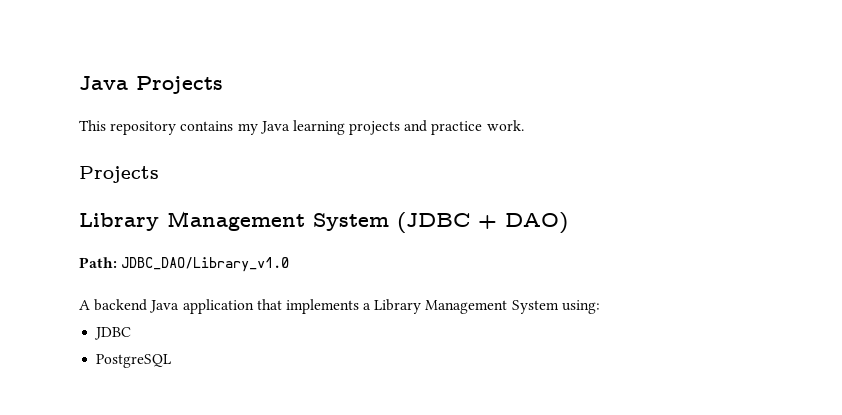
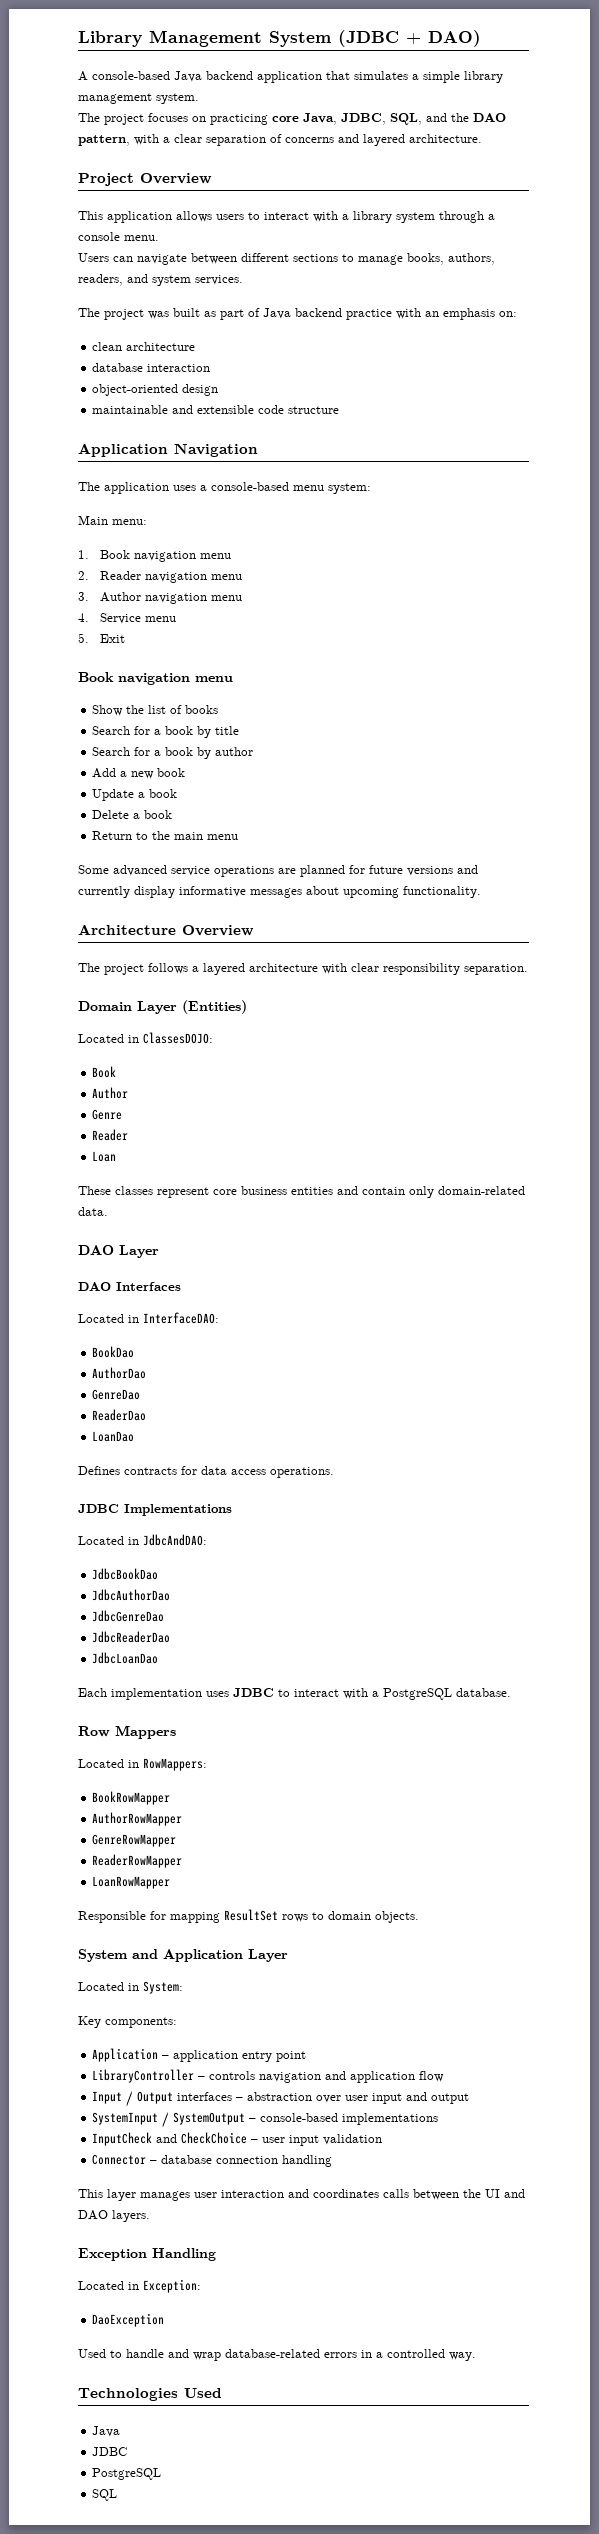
- Java Projects
- This repository contains my Java learning projects and practice work.
- Projects
- Path: JDBC_DAO/Library_v1.0
- A backend Java application that implements a Library Management System using:
+ A console-based Java backend application that simulates a simple library management system.
+ The project focuses on practicing core Java, JDBC, SQL, and the DAO pattern, with a clear separation of concerns and layered architecture.
+ Project Overview
+ This application allows users to interact with a library system through a console menu.
+ Users can navigate between different sections to manage books, authors, readers, and system services.
+ The project was built as part of Java backend practice with an emphasis on:
+ clean architecture
+ database interaction
+ object-oriented design
+ maintainable and extensible code structure
+ Application Navigation
+ The application uses a console-based menu system:
+ Main menu:
+ 1. Book navigation menu
+ 2. Reader navigation menu
+ 3. Author navigation menu
+ 4. Service menu
+ 5. Exit
+ Book navigation menu
+ Show the list of books
+ Search for a book by title
+ Search for a book by author
+ Add a new book
+ Update a book
+ Delete a book
+ Return to the main menu
+ Some advanced service operations are planned for future versions and currently display informative messages about upcoming functionality.
+ Architecture Overview
+ The project follows a layered architecture with clear responsibility separation.
+ Domain Layer (Entities)
+ Located in ClassesDOJO:
+ Book
+ Author
+ Genre
+ Reader
+ Loan
+ These classes represent core business entities and contain only domain-related data.
+ DAO Layer
+ DAO Interfaces
+ Located in InterfaceDAO:
+ BookDao
+ AuthorDao
+ GenreDao
+ ReaderDao
+ LoanDao
+ Defines contracts for data access operations.
+ JDBC Implementations
+ Located in JdbcAndDAO:
+ JdbcBookDao
+ JdbcAuthorDao
+ JdbcGenreDao
+ JdbcReaderDao
+ JdbcLoanDao
+ Each implementation uses JDBC to interact with a PostgreSQL database.
+ Row Mappers
+ Located in RowMappers:
+ BookRowMapper
+ AuthorRowMapper
+ GenreRowMapper
+ ReaderRowMapper
+ LoanRowMapper
+ Responsible for mapping ResultSet rows to domain objects.
+ System and Application Layer
+ Located in System:
+ Key components:
+ Application – application entry point
+ LibraryController – controls navigation and application flow
+ Input / Output interfaces – abstraction over user input and output
+ SystemInput / SystemOutput – console-based implementations
+ InputCheck and CheckChoice – user input validation
+ Connector – database connection handling
+ This layer manages user interaction and coordinates calls between the UI and DAO layers.
+ Exception Handling
+ Located in Exception:
+ DaoException
+ Used to handle and wrap database-related errors in a controlled way.
+ Technologies Used
+ Java
+ SQL

